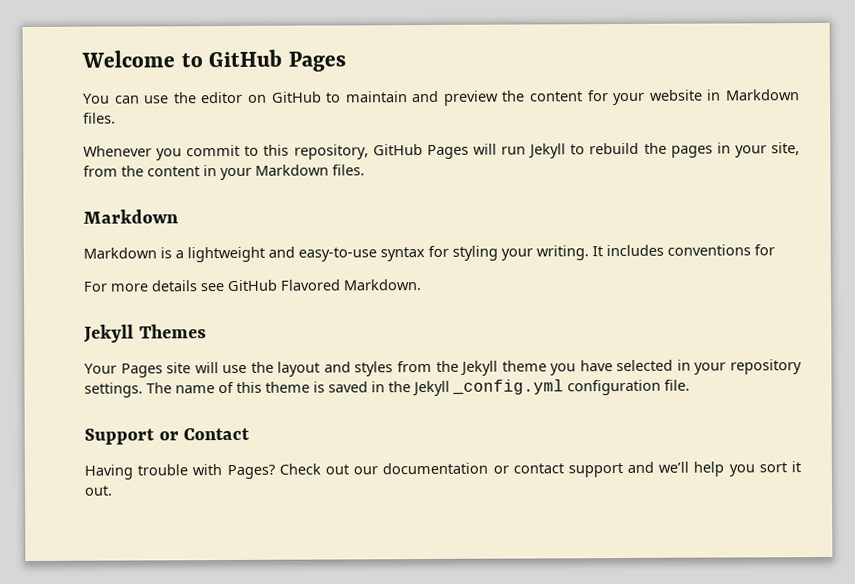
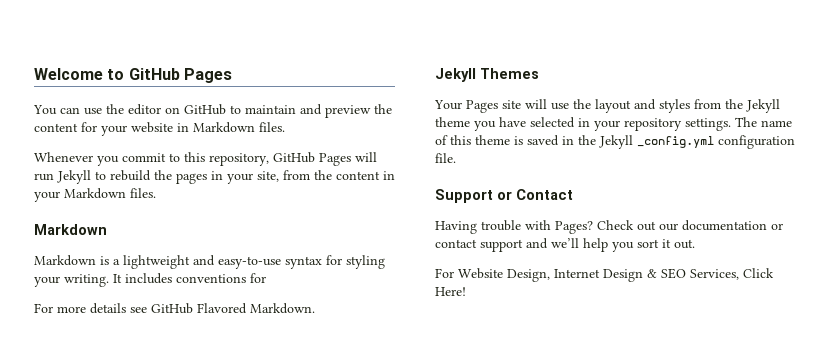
+ For Website Design, Internet Design & SEO Services, Click Here!

